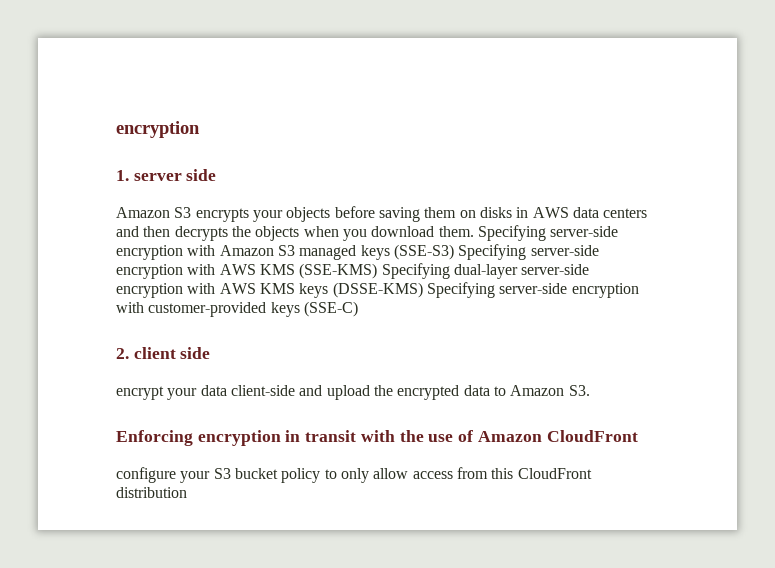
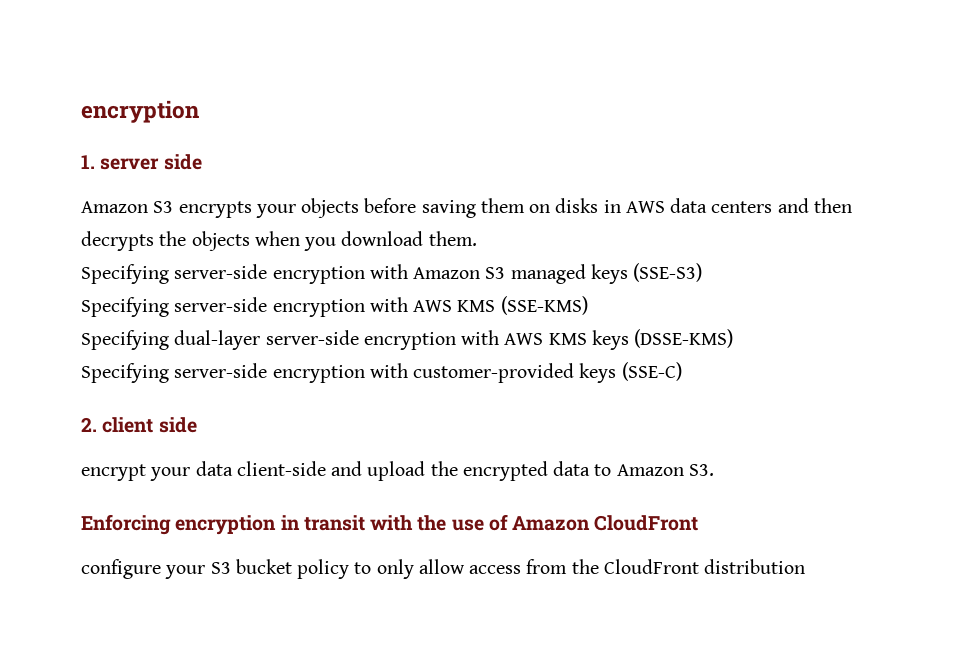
- Amazon S3 encrypts your objects before saving them on disks in AWS data centers and then decrypts the objects when you download them. Specifying server-side encryption with Amazon S3 managed keys (SSE-S3) Specifying server-side encryption with AWS KMS (SSE-KMS) Specifying dual-layer server-side encryption with AWS KMS keys (DSSE-KMS) Specifying server-side encryption with customer-provided keys (SSE-C)
+ Amazon S3 encrypts your objects before saving them on disks in AWS data centers and then decrypts the objects when you download them.
+ Specifying server-side encryption with Amazon S3 managed keys (SSE-S3)
+ Specifying server-side encryption with AWS KMS (SSE-KMS)
+ Specifying dual-layer server-side encryption with AWS KMS keys (DSSE-KMS)
+ Specifying server-side encryption with customer-provided keys (SSE-C)
- configure your S3 bucket policy to only allow access from this CloudFront distribution
+ configure your S3 bucket policy to only allow access from the CloudFront distribution

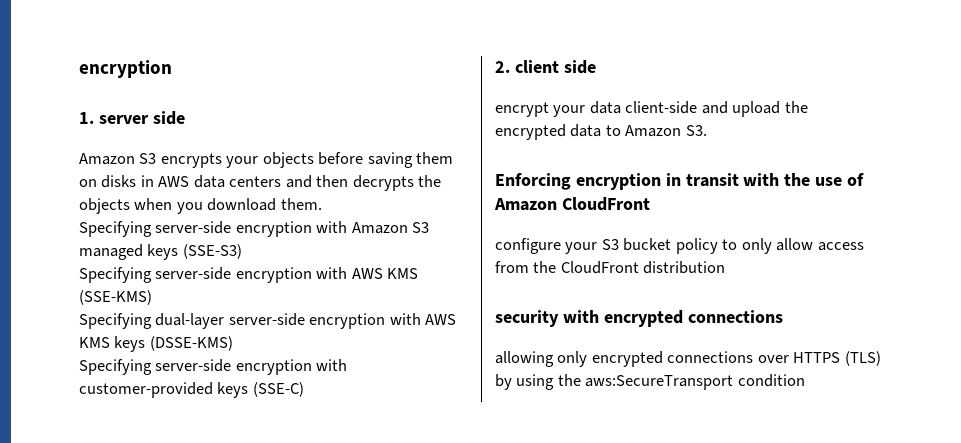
+ security with encrypted connections
+ allowing only encrypted connections over HTTPS (TLS) by using the aws:SecureTransport condition

